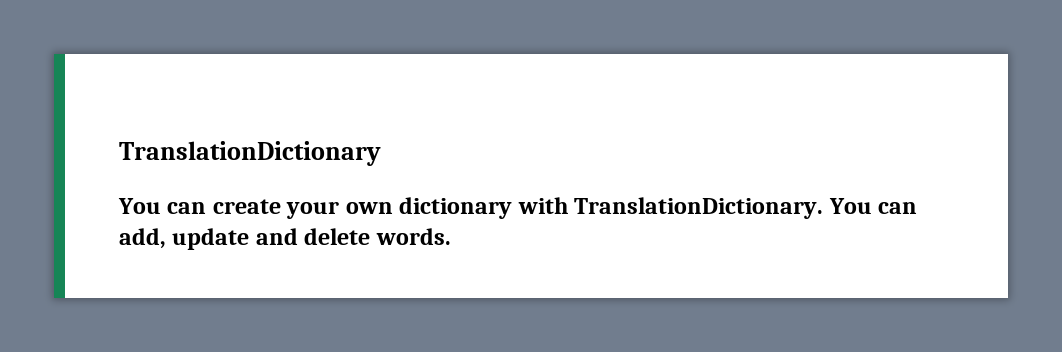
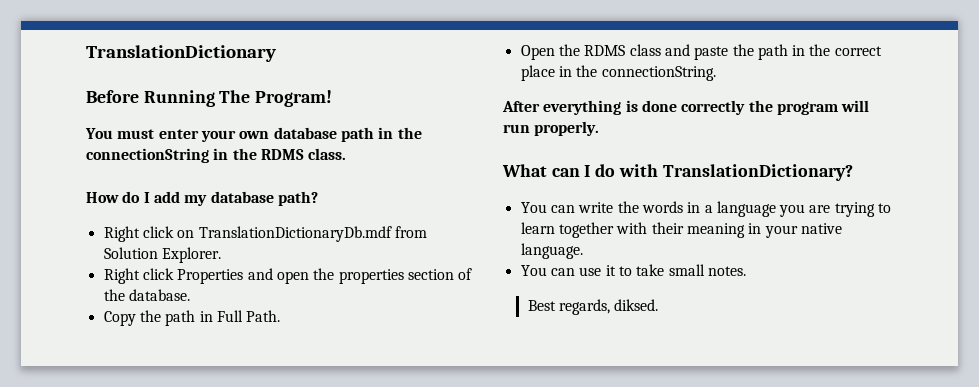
- You can create your own dictionary with TranslationDictionary. You can add, update and delete words.
+ Before Running The Program!
+ You must enter your own database path in the connectionString in the RDMS class.
+ How do I add my database path?
+ Right click on TranslationDictionaryDb.mdf from Solution Explorer.
+ Right click Properties and open the properties section of the database.
+ Copy the path in Full Path.
+ Open the RDMS class and paste the path in the correct place in the connectionString.
+ After everything is done correctly the program will run properly.
+ What can I do with TranslationDictionary?
+ You can write the words in a language you are trying to learn together with their meaning in your native language.
+ You can use it to take small notes.
+ Best regards, diksed.

